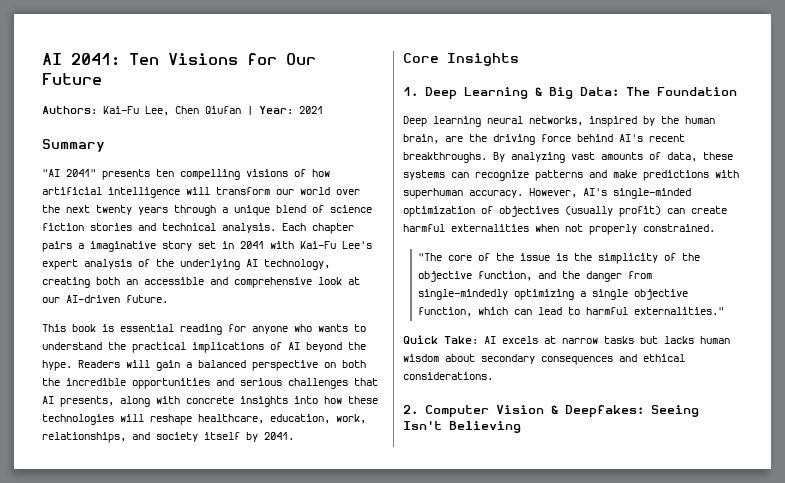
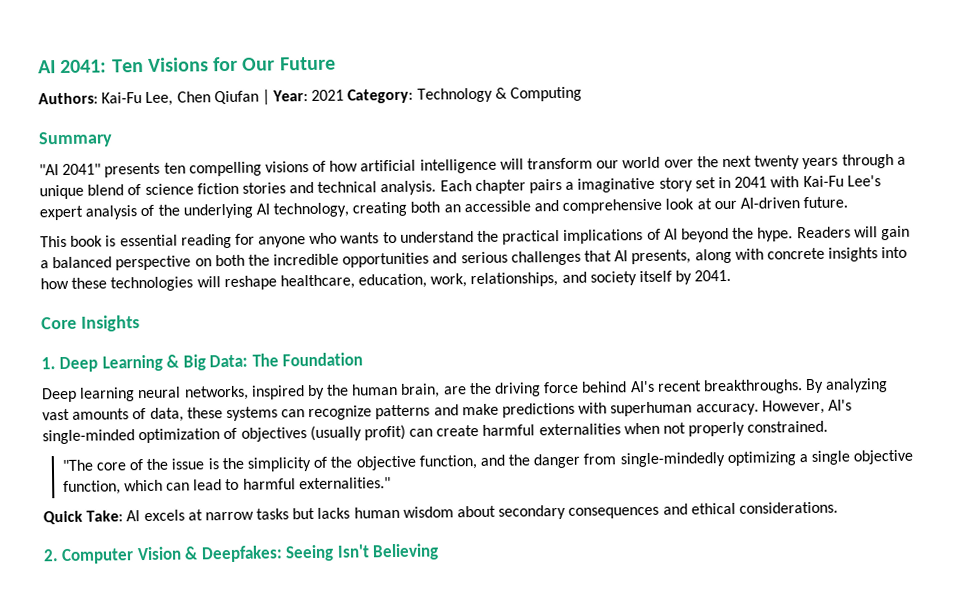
- Authors: Kai-Fu Lee, Chen Qiufan | Year: 2021
+ Authors: Kai-Fu Lee, Chen Qiufan | Year: 2021 Category: Technology & Computing

